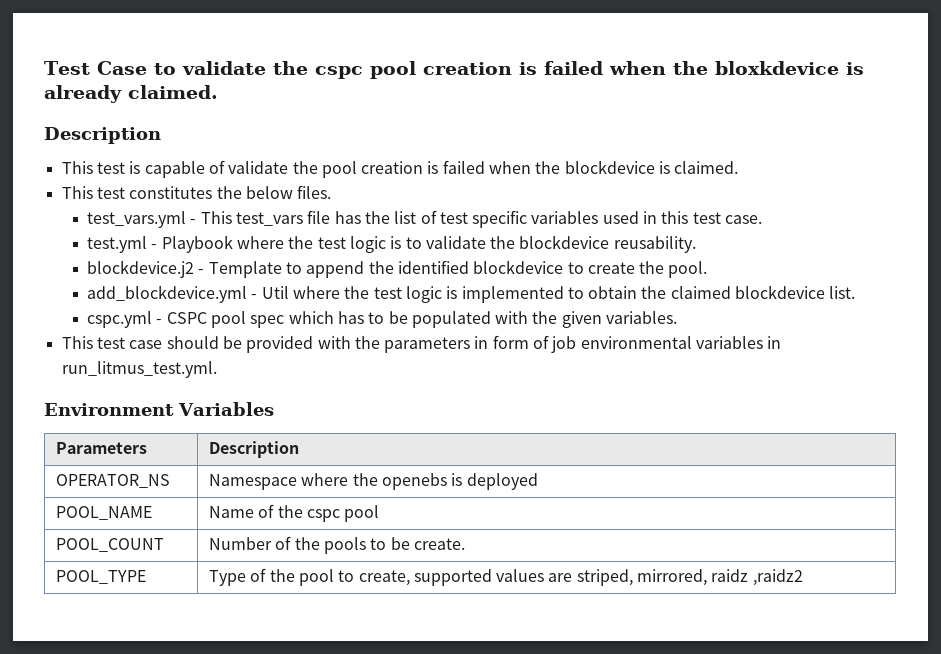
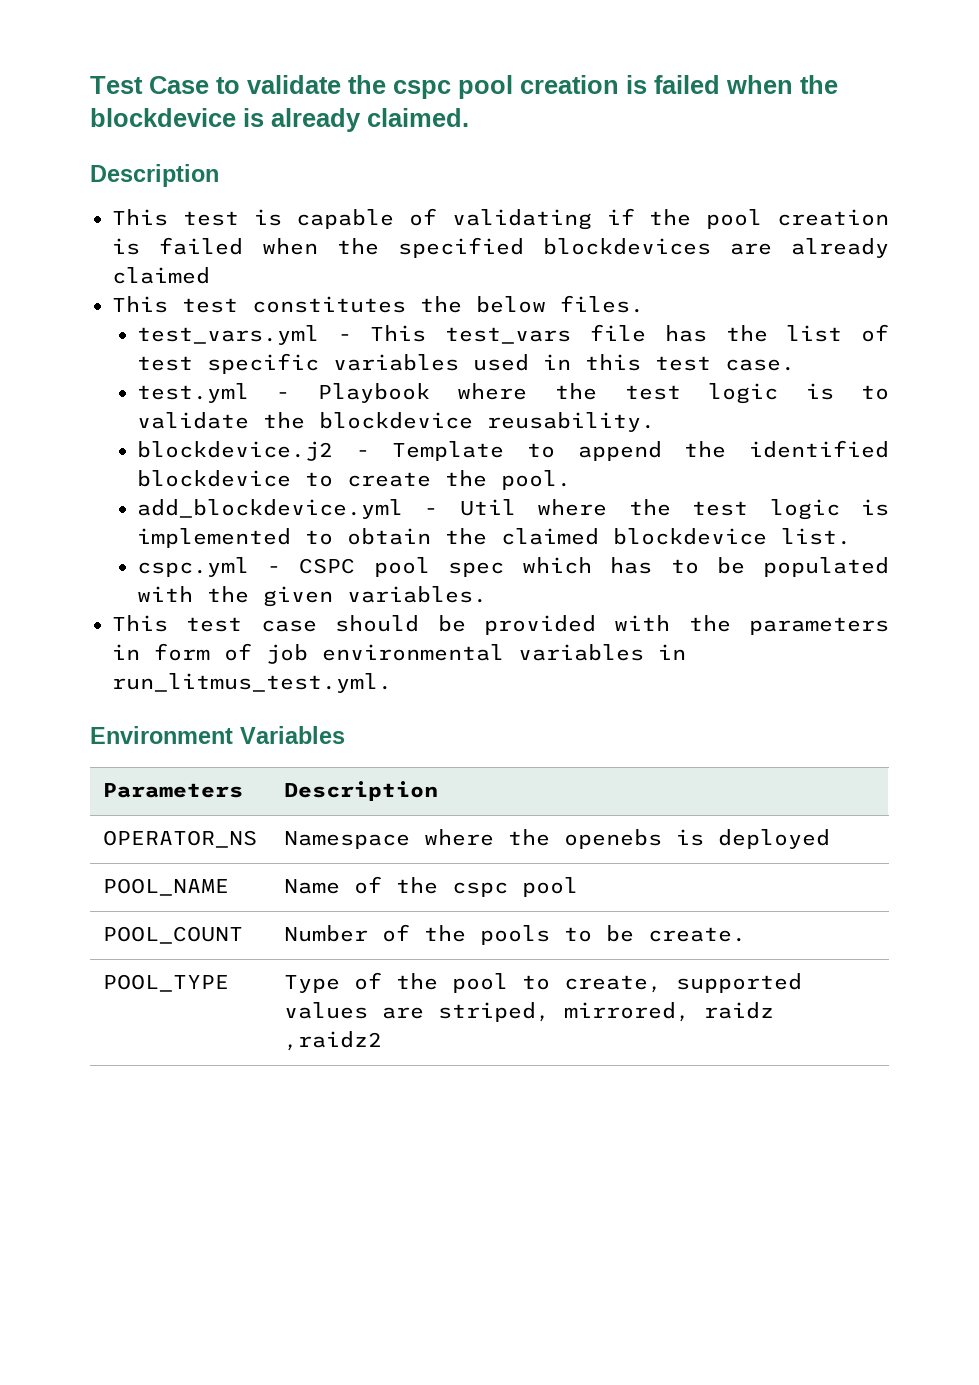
- Test Case to validate the cspc pool creation is failed when the bloxkdevice is already claimed.
+ Test Case to validate the cspc pool creation is failed when the blockdevice is already claimed.
- This test is capable of validate the pool creation is failed when the blockdevice is claimed.
+ This test is capable of validating if the pool creation is failed when the specified blockdevices are already claimed

